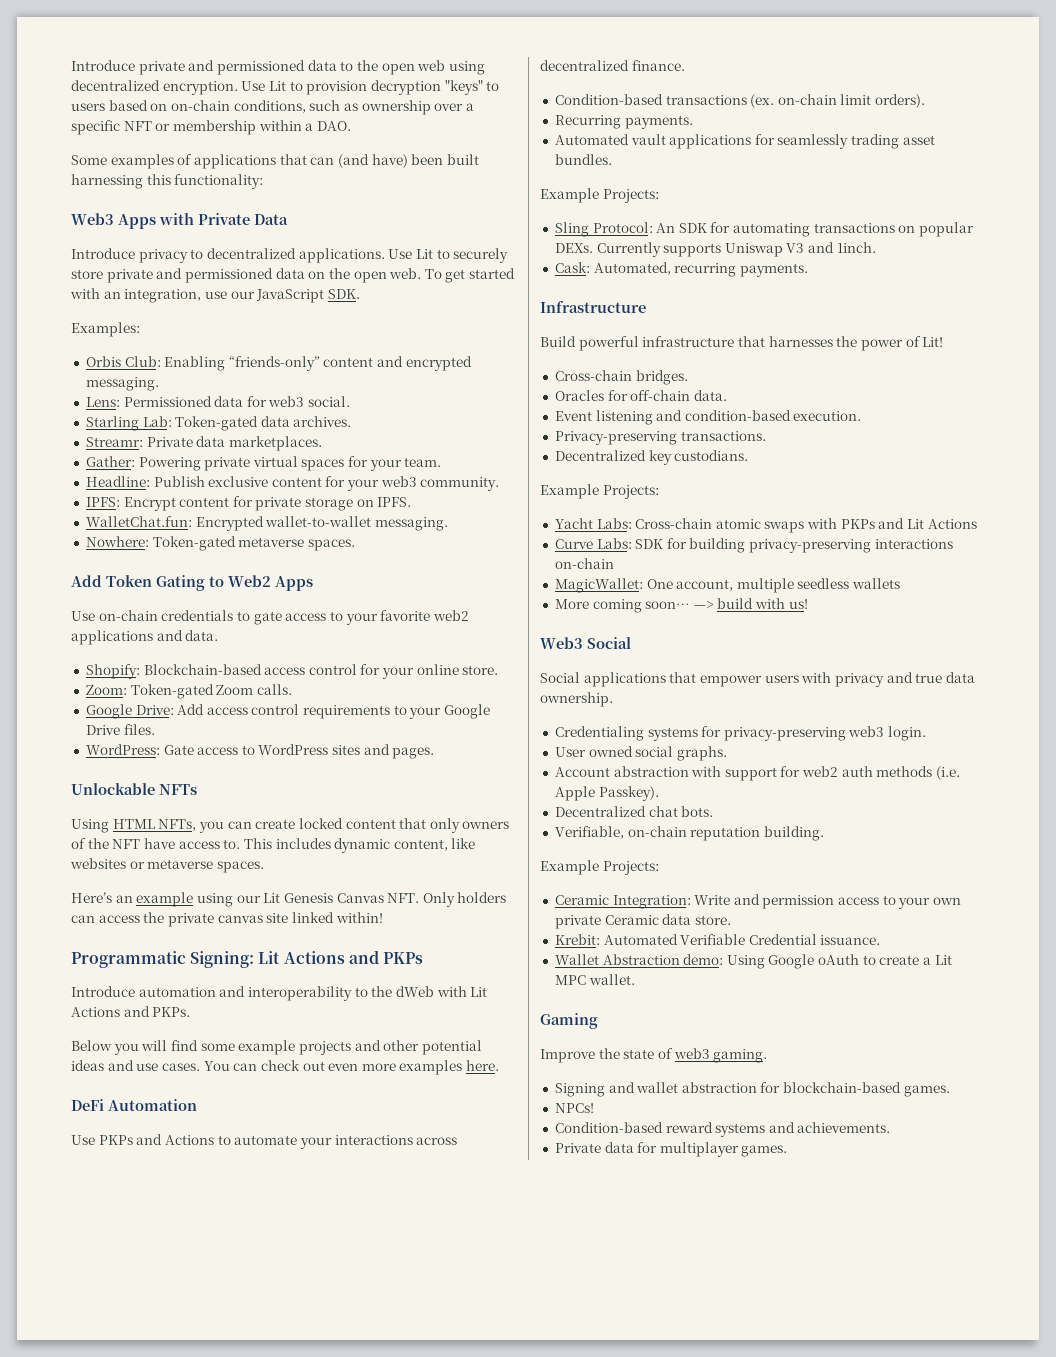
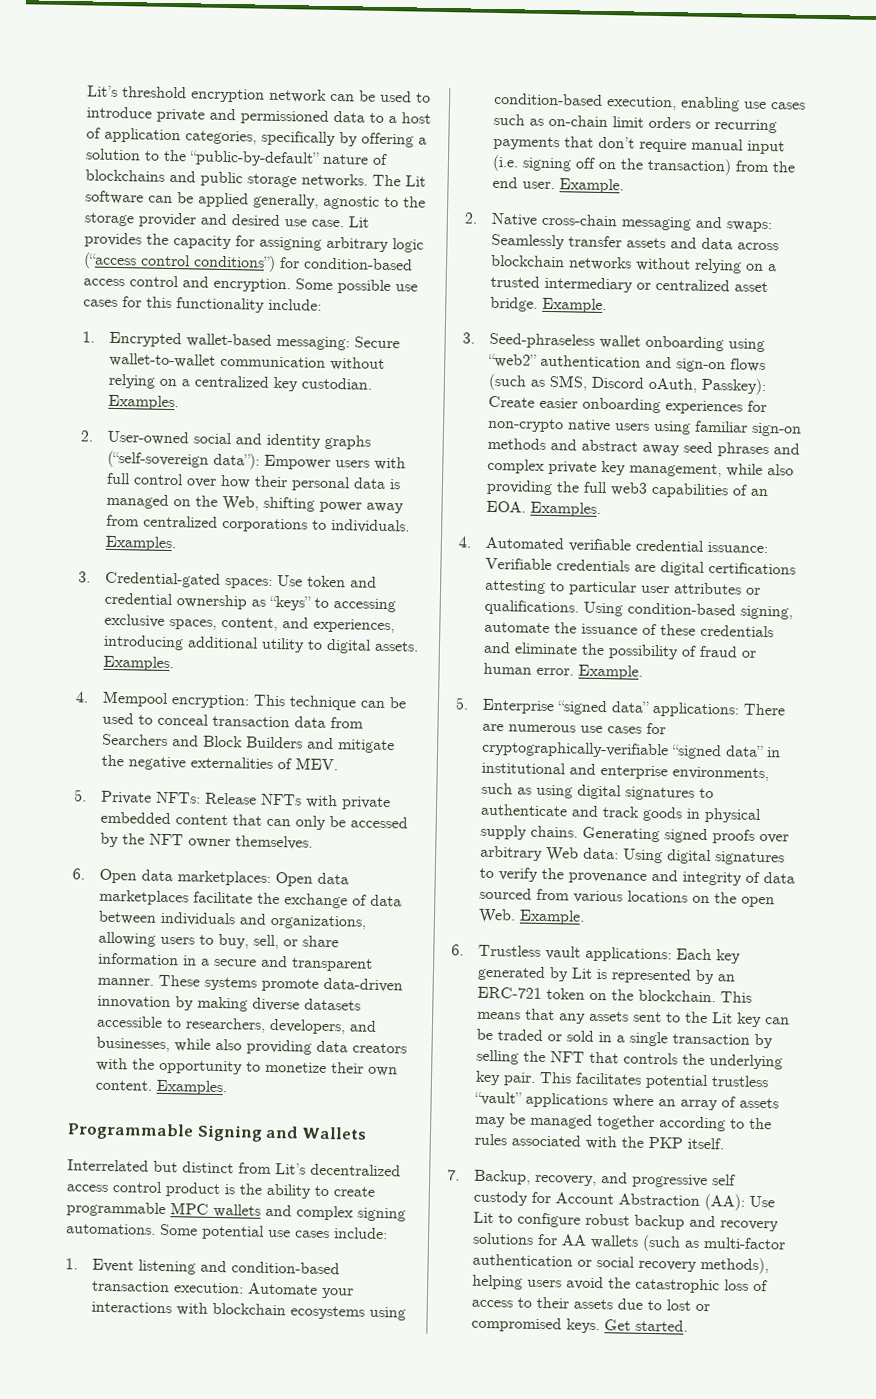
- Introduce private and permissioned data to the open web using decentralized encryption. Use Lit to provision decryption "keys" to users based on on-chain conditions, such as ownership over a specific NFT or membership within a DAO.
- Some examples of applications that can (and have) been built harnessing this functionality:
- Web3 Apps with Private Data
- Introduce privacy to decentralized applications. Use Lit to securely store private and permissioned data on the open web. To get started with an integration, use our JavaScript SDK.
- Examples:
- Orbis Club: Enabling “friends-only” content and encrypted messaging.
- Lens: Permissioned data for web3 social.
- Starling Lab: Token-gated data archives.
- Streamr: Private data marketplaces.
- Gather: Powering private virtual spaces for your team.
- Headline: Publish exclusive content for your web3 community.
- IPFS: Encrypt content for private storage on IPFS.
- WalletChat.fun: Encrypted wallet-to-wallet messaging.
- Nowhere: Token-gated metaverse spaces.
- Add Token Gating to Web2 Apps
- Use on-chain credentials to gate access to your favorite web2 applications and data.
- Shopify: Blockchain-based access control for your online store.
- Zoom: Token-gated Zoom calls.
- Google Drive: Add access control requirements to your Google Drive files.
- WordPress: Gate access to WordPress sites and pages.
- Unlockable NFTs
- Using HTML NFTs, you can create locked content that only owners of the NFT have access to. This includes dynamic content, like websites or metaverse spaces.
- Here’s an example using our Lit Genesis Canvas NFT. Only holders can access the private canvas site linked within!
- Programmatic Signing: Lit Actions and PKPs
- Introduce automation and interoperability to the dWeb with Lit Actions and PKPs.
- Below you will find some example projects and other potential ideas and use cases. You can check out even more examples here.
- DeFi Automation
- Use PKPs and Actions to automate your interactions across decentralized finance.
- Condition-based transactions (ex. on-chain limit orders).
- Recurring payments.
- Automated vault applications for seamlessly trading asset bundles.
- Example Projects:
- Sling Protocol: An SDK for automating transactions on popular DEXs. Currently supports Uniswap V3 and 1inch.
- Cask: Automated, recurring payments.
- Infrastructure
- Build powerful infrastructure that harnesses the power of Lit!
- Cross-chain bridges.
- Oracles for off-chain data.
- Event listening and condition-based execution.
- Privacy-preserving transactions.
- Decentralized key custodians.
- Example Projects:
- Yacht Labs: Cross-chain atomic swaps with PKPs and Lit Actions
- Curve Labs: SDK for building privacy-preserving interactions on-chain
- MagicWallet: One account, multiple seedless wallets
- More coming soon… —> build with us!
- Web3 Social
- Social applications that empower users with privacy and true data ownership.
- Credentialing systems for privacy-preserving web3 login.
- User owned social graphs.
- Account abstraction with support for web2 auth methods (i.e. Apple Passkey).
- Decentralized chat bots.
- Verifiable, on-chain reputation building.
- Example Projects:
- Ceramic Integration: Write and permission access to your own private Ceramic data store.
- Krebit: Automated Verifiable Credential issuance.
- Wallet Abstraction demo: Using Google oAuth to create a Lit MPC wallet.
- Gaming
- Improve the state of web3 gaming.
- Signing and wallet abstraction for blockchain-based games.
- NPCs!
- Condition-based reward systems and achievements.
- Private data for multiplayer games.
+ Lit’s threshold encryption network can be used to introduce private and permissioned data to a host of application categories, specifically by offering a solution to the “public-by-default” nature of blockchains and public storage networks. The Lit software can be applied generally, agnostic to the storage provider and desired use case. Lit provides the capacity for assigning arbitrary logic (“access control conditions”) for condition-based access control and encryption. Some possible use cases for this functionality include:
+ 1. Encrypted wallet-based messaging: Secure wallet-to-wallet communication without relying on a centralized key custodian. Examples.
+ 2. User-owned social and identity graphs (“self-sovereign data”): Empower users with full control over how their personal data is managed on the Web, shifting power away from centralized corporations to individuals. Examples.
+ 3. Credential-gated spaces: Use token and credential ownership as “keys” to accessing exclusive spaces, content, and experiences, introducing additional utility to digital assets. Examples.
+ 4. Mempool encryption: This technique can be used to conceal transaction data from Searchers and Block Builders and mitigate the negative externalities of MEV.
+ 5. Private NFTs: Release NFTs with private embedded content that can only be accessed by the NFT owner themselves.
+ 6. Open data marketplaces: Open data marketplaces facilitate the exchange of data between individuals and organizations, allowing users to buy, sell, or share information in a secure and transparent manner. These systems promote data-driven innovation by making diverse datasets accessible to researchers, developers, and businesses, while also providing data creators with the opportunity to monetize their own content. Examples.
+ Programmable Signing and Wallets
+ Interrelated but distinct from Lit’s decentralized access control product is the ability to create programmable MPC wallets and complex signing automations. Some potential use cases include:
+ 1. Event listening and condition-based transaction execution: Automate your interactions with blockchain ecosystems using condition-based execution, enabling use cases such as on-chain limit orders or recurring payments that don’t require manual input (i.e. signing off on the transaction) from the end user. Example.
+ 2. Native cross-chain messaging and swaps: Seamlessly transfer assets and data across blockchain networks without relying on a trusted intermediary or centralized asset bridge. Example.
+ 3. Seed-phraseless wallet onboarding using “web2” authentication and sign-on flows (such as SMS, Discord oAuth, Passkey): Create easier onboarding experiences for non-crypto native users using familiar sign-on methods and abstract away seed phrases and complex private key management, while also providing the full web3 capabilities of an EOA. Examples.
+ 4. Automated verifiable credential issuance: Verifiable credentials are digital certifications attesting to particular user attributes or qualifications. Using condition-based signing, automate the issuance of these credentials and eliminate the possibility of fraud or human error. Example.
+ 5. Enterprise “signed data” applications: There are numerous use cases for cryptographically-verifiable “signed data” in institutional and enterprise environments, such as using digital signatures to authenticate and track goods in physical supply chains. Generating signed proofs over arbitrary Web data: Using digital signatures to verify the provenance and integrity of data sourced from various locations on the open Web. Example.
+ 6. Trustless vault applications: Each key generated by Lit is represented by an ERC-721 token on the blockchain. This means that any assets sent to the Lit key can be traded or sold in a single transaction by selling the NFT that controls the underlying key pair. This facilitates potential trustless “vault” applications where an array of assets may be managed together according to the rules associated with the PKP itself.
+ 7. Backup, recovery, and progressive self custody for Account Abstraction (AA): Use Lit to configure robust backup and recovery solutions for AA wallets (such as multi-factor authentication or social recovery methods), helping users avoid the catastrophic loss of access to their assets due to lost or compromised keys. Get started.

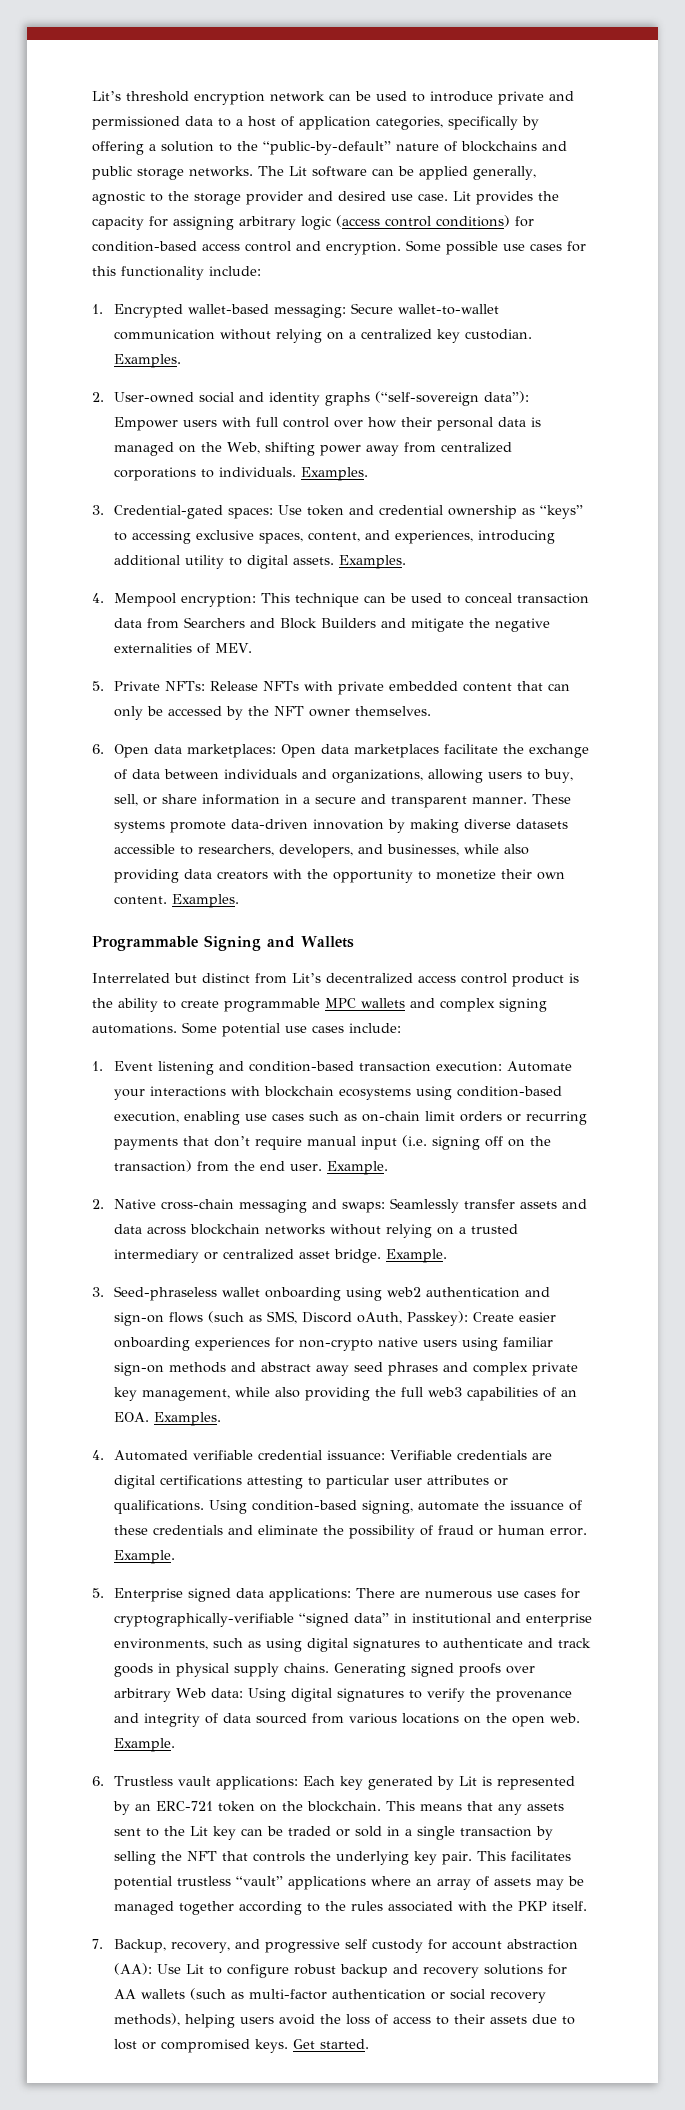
- Lit provides the capacity for assigning arbitrary logic (“access control conditions”) for condition-based access control and encryption.
+ Lit provides the capacity for assigning arbitrary logic (access control conditions) for condition-based access control and encryption.
- 3. Seed-phraseless wallet onboarding using “web2” authentication and sign-on flows (such as SMS, Discord oAuth, Passkey): Create easier onboarding experiences for non-crypto native users using familiar sign-on methods and abstract away seed phrases and complex private key management, while also providing the full web3 capabilities of an EOA. Examples.
+ 3. Seed-phraseless wallet onboarding using web2 authentication and sign-on flows (such as SMS, Discord oAuth, Passkey): Create easier onboarding experiences for non-crypto native users using familiar sign-on methods and abstract away seed phrases and complex private key management, while also providing the full web3 capabilities of an EOA. Examples.
- 5. Enterprise “signed data” applications: There are numerous use cases for cryptographically-verifiable “signed data” in institutional and enterprise environments, such as using digital signatures to authenticate and track goods in physical supply chains.
+ 5. Enterprise signed data applications: There are numerous use cases for cryptographically-verifiable “signed data” in institutional and enterprise environments, such as using digital signatures to authenticate and track goods in physical supply chains.
- Generating signed proofs over arbitrary Web data: Using digital signatures to verify the provenance and integrity of data sourced from various locations on the open Web. Example.
+ Generating signed proofs over arbitrary Web data: Using digital signatures to verify the provenance and integrity of data sourced from various locations on the open web. Example.
- 7. Backup, recovery, and progressive self custody for Account Abstraction (AA): Use Lit to configure robust backup and recovery solutions for AA wallets (such as multi-factor authentication or social recovery methods), helping users avoid the catastrophic loss of access to their assets due to lost or compromised keys.
+ 7. Backup, recovery, and progressive self custody for account abstraction (AA): Use Lit to configure robust backup and recovery solutions for AA wallets (such as multi-factor authentication or social recovery methods), helping users avoid the loss of access to their assets due to lost or compromised keys.

